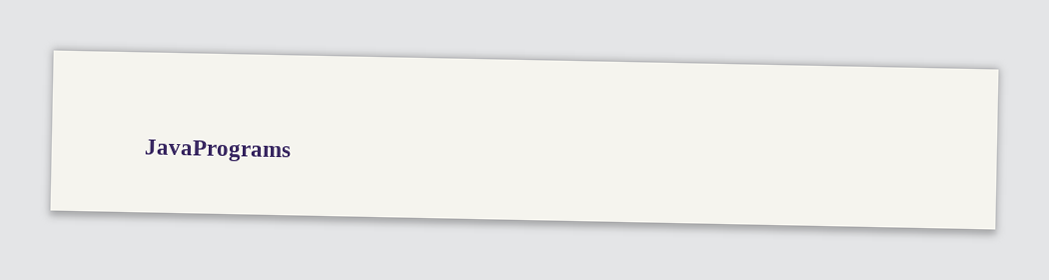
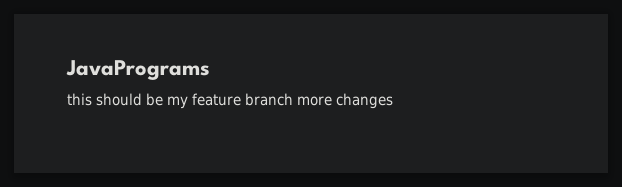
+ this should be my feature branch more changes

